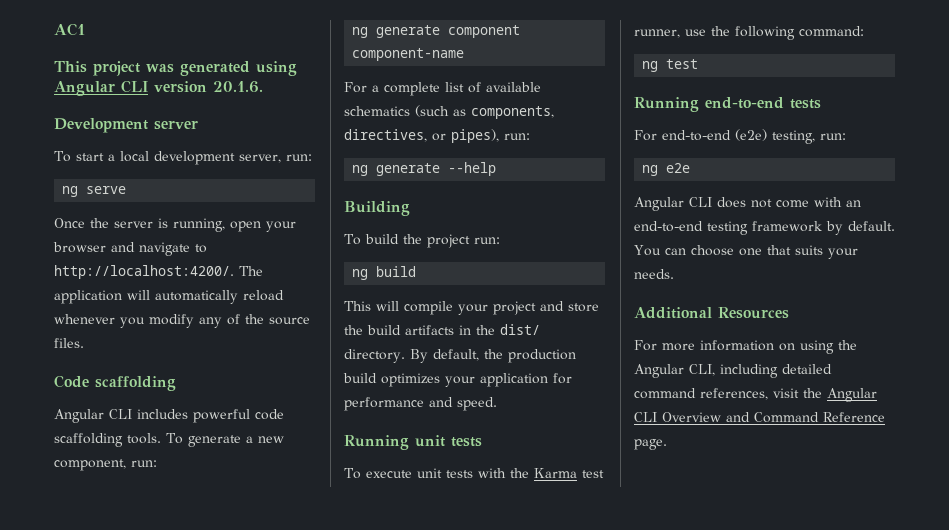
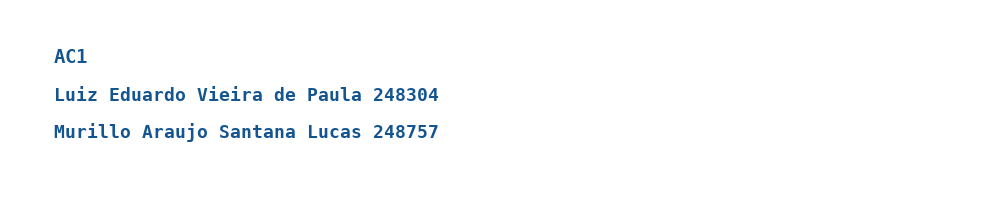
- This project was generated using Angular CLI version 20.1.6.
- Development server
- To start a local development server, run:
- ng serve
- Once the server is running, open your browser and navigate to http://localhost:4200/. The application will automatically reload whenever you modify any of the source files.
- Code scaffolding
- Angular CLI includes powerful code scaffolding tools. To generate a new component, run:
- ng generate component component-name
- For a complete list of available schematics (such as components, directives, or pipes), run:
- ng generate --help
- Building
- To build the project run:
- ng build
- This will compile your project and store the build artifacts in the dist/ directory. By default, the production build optimizes your application for performance and speed.
- Running unit tests
- To execute unit tests with the Karma test runner, use the following command:
- ng test
- Running end-to-end tests
- For end-to-end (e2e) testing, run:
- ng e2e
- Angular CLI does not come with an end-to-end testing framework by default. You can choose one that suits your needs.
- Additional Resources
- For more information on using the Angular CLI, including detailed command references, visit the Angular CLI Overview and Command Reference page.
+ Luiz Eduardo Vieira de Paula 248304
+ Murillo Araujo Santana Lucas 248757

